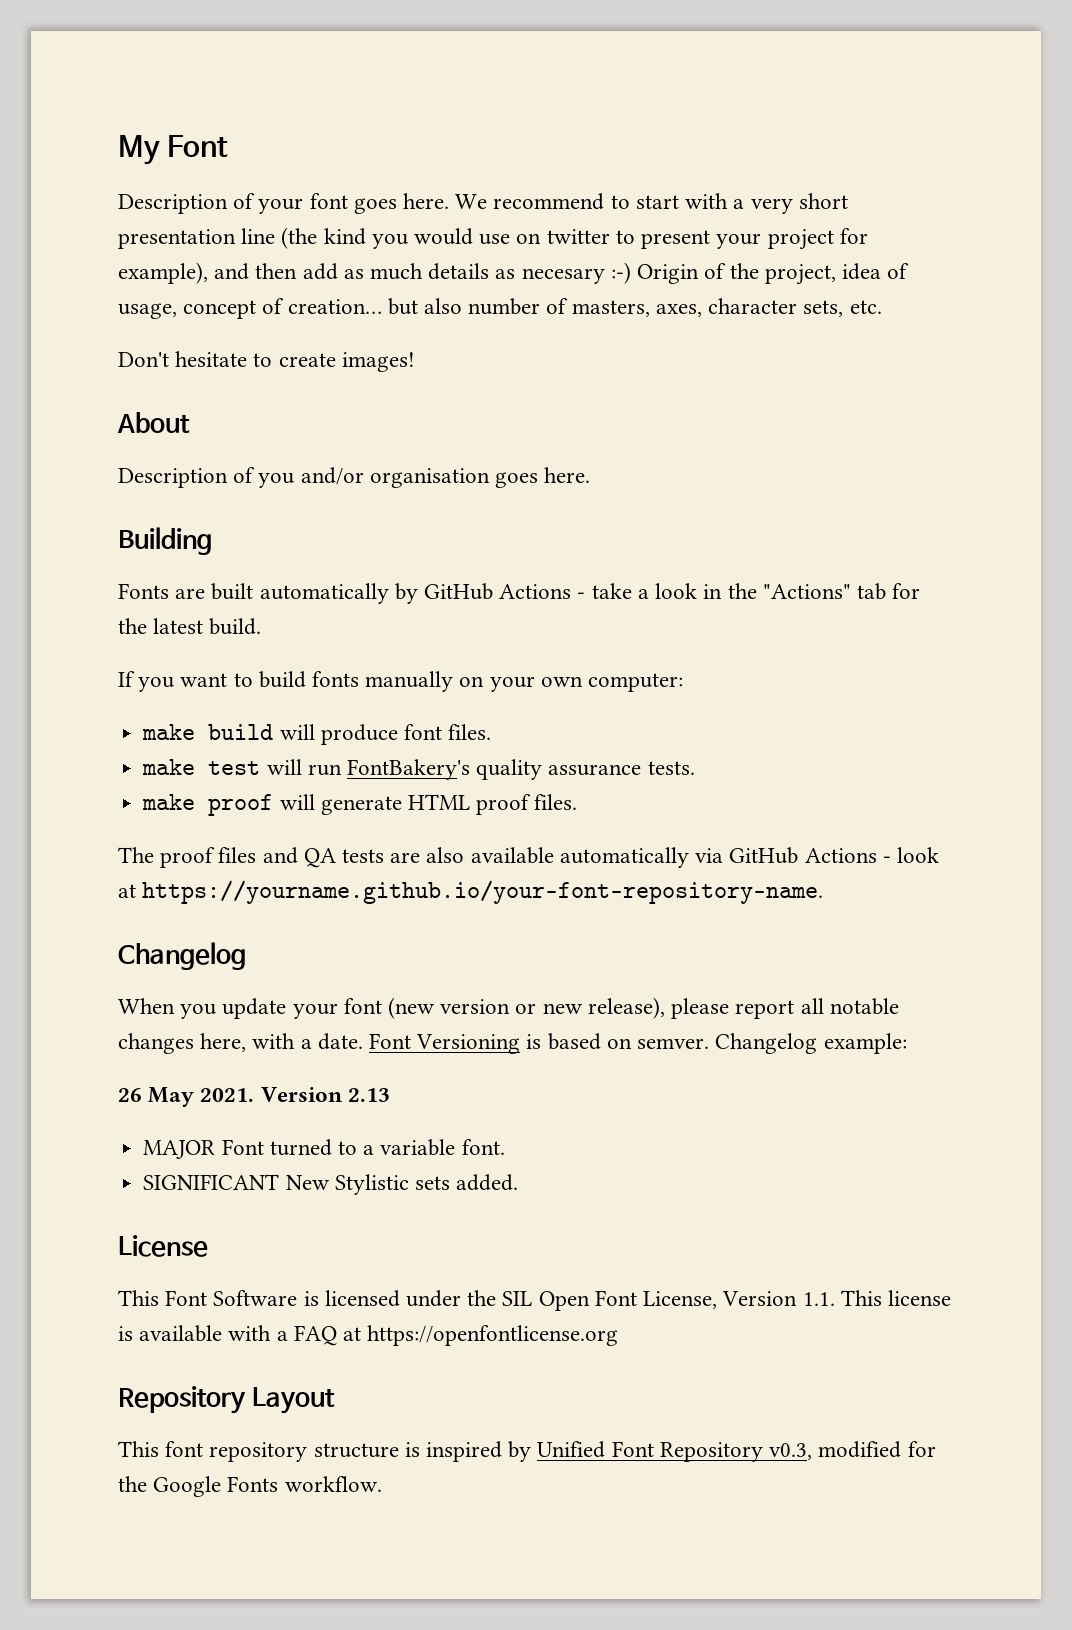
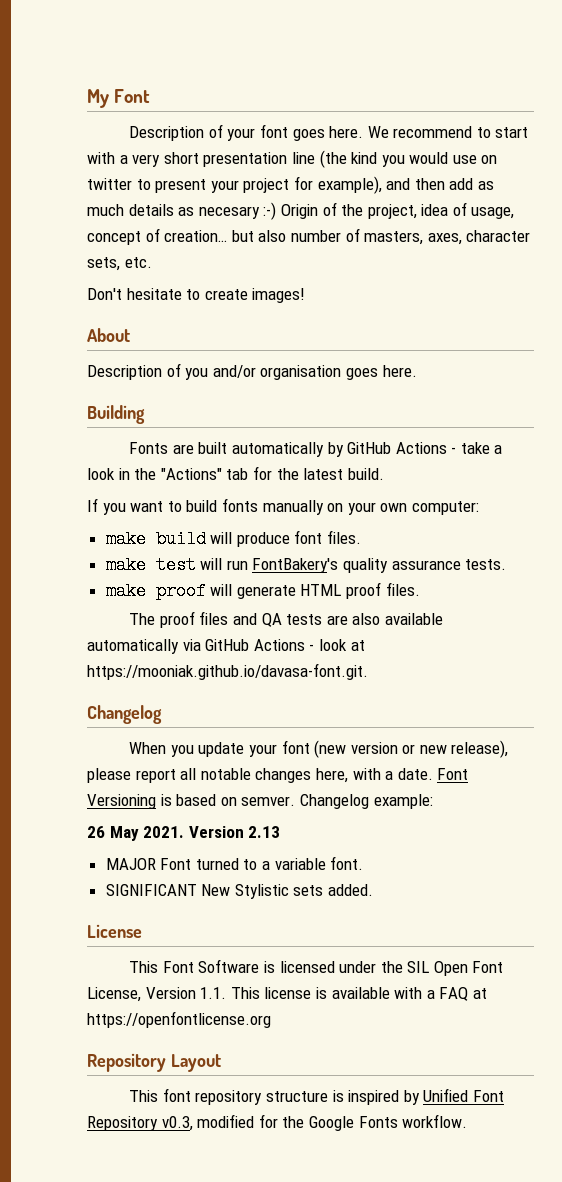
- The proof files and QA tests are also available automatically via GitHub Actions - look at https://yourname.github.io/your-font-repository-name.
+ The proof files and QA tests are also available automatically via GitHub Actions - look at https://mooniak.github.io/davasa-font.git.

